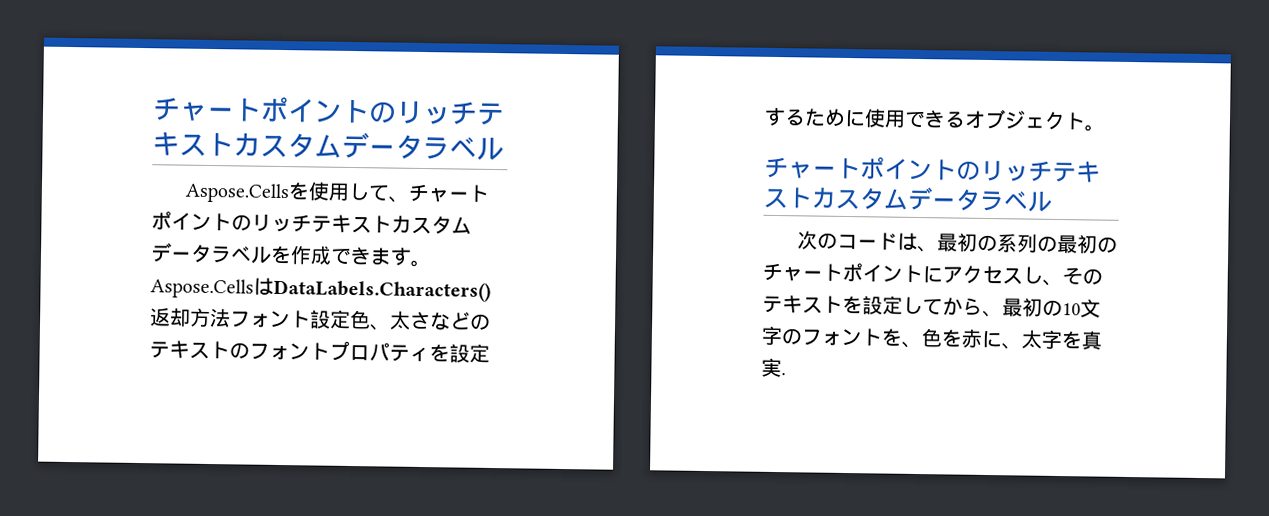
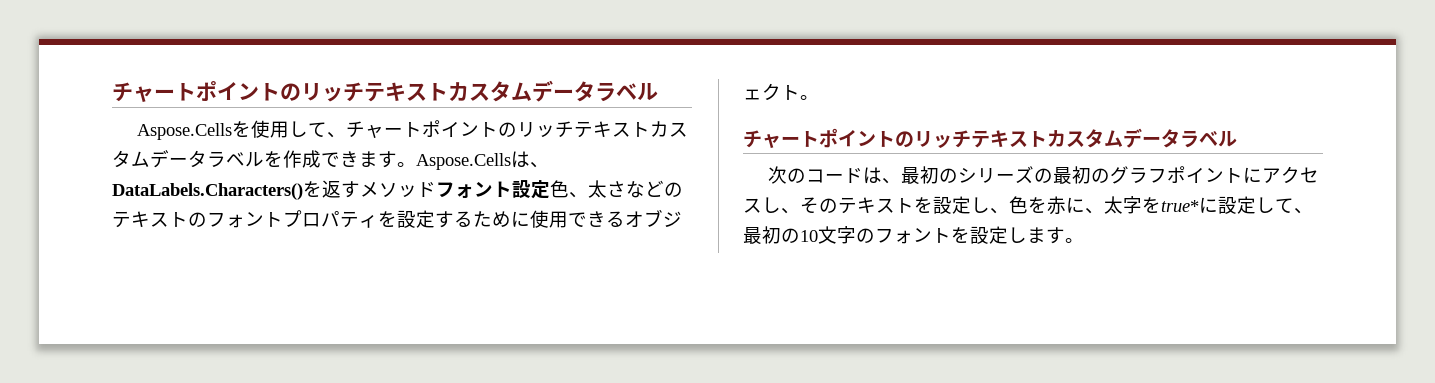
- Aspose.CellsはDataLabels.Characters()返却方法フォント設定色、太さなどのテキストのフォントプロパティを設定するために使用できるオブジェクト。
+ Aspose.Cellsは、DataLabels.Characters()を返すメソッドフォント設定色、太さなどのテキストのフォントプロパティを設定するために使用できるオブジェクト。
- 次のコードは、最初の系列の最初のチャートポイントにアクセスし、そのテキストを設定してから、最初の10文字のフォントを、色を赤に、太字を真実.
+ 次のコードは、最初のシリーズの最初のグラフポイントにアクセスし、そのテキストを設定し、色を赤に、太字をtrue*に設定して、最初の10文字のフォントを設定します。

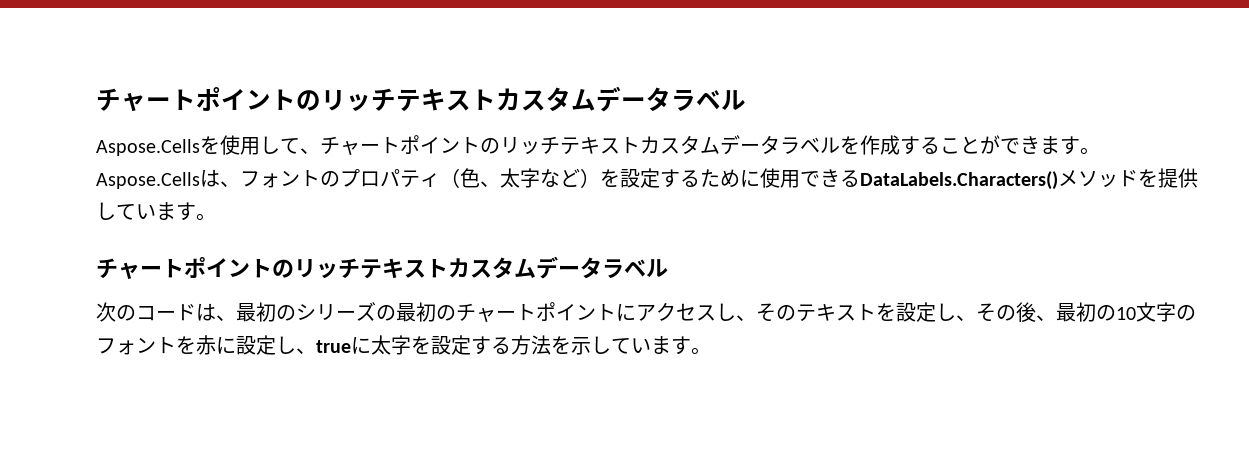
- Aspose.Cellsを使用して、チャートポイントのリッチテキストカスタムデータラベルを作成できます。
+ Aspose.Cellsを使用して、チャートポイントのリッチテキストカスタムデータラベルを作成することができます。
- Aspose.Cellsは、DataLabels.Characters()を返すメソッドフォント設定色、太さなどのテキストのフォントプロパティを設定するために使用できるオブジェクト。
+ Aspose.Cellsは、フォントのプロパティ（色、太字など）を設定するために使用できるDataLabels.Characters()メソッドを提供しています。
- 次のコードは、最初のシリーズの最初のグラフポイントにアクセスし、そのテキストを設定し、色を赤に、太字をtrue*に設定して、最初の10文字のフォントを設定します。
+ 次のコードは、最初のシリーズの最初のチャートポイントにアクセスし、そのテキストを設定し、その後、最初の10文字のフォントを赤に設定し、trueに太字を設定する方法を示しています。

